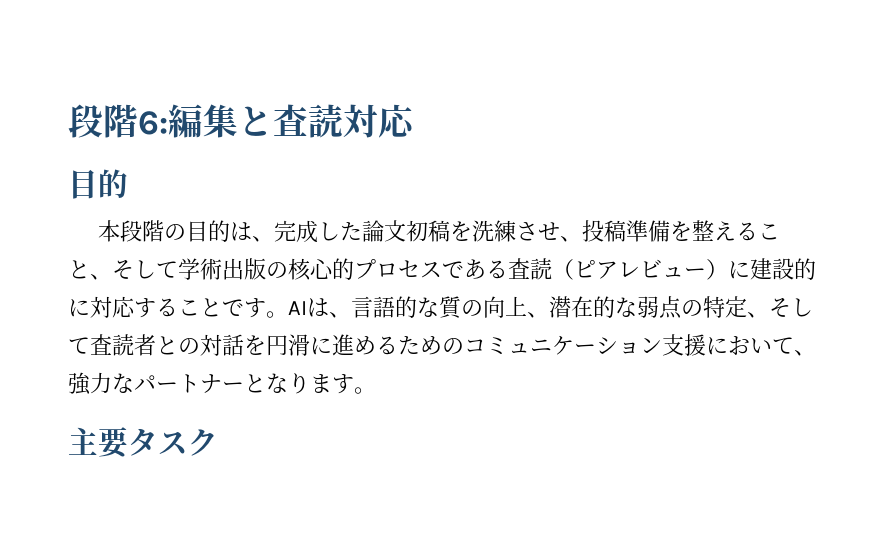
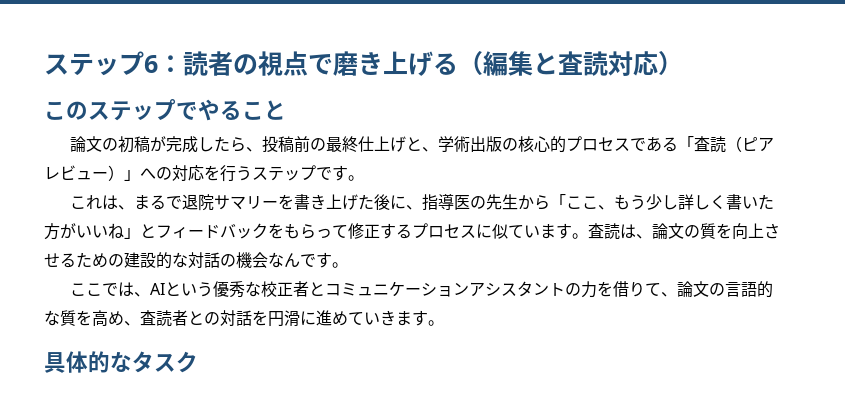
- 段階6:編集と査読対応
- 目的
- 本段階の目的は、完成した論文初稿を洗練させ、投稿準備を整えること、そして学術出版の核心的プロセスである査読（ピアレビュー）に建設的に対応することです。AIは、言語的な質の向上、潜在的な弱点の特定、そして査読者との対話を円滑に進めるためのコミュニケーション支援において、強力なパートナーとなります。
+ ステップ6：読者の視点で磨き上げる（編集と査読対応）
+ このステップでやること
+ 論文の初稿が完成したら、投稿前の最終仕上げと、学術出版の核心的プロセスである「査読（ピアレビュー）」への対応を行うステップです。
+ これは、まるで退院サマリーを書き上げた後に、指導医の先生から「ここ、もう少し詳しく書いた方がいいね」とフィードバックをもらって修正するプロセスに似ています。査読は、論文の質を向上させるための建設的な対話の機会なんです。
+ ここでは、AIという優秀な校正者とコミュニケーションアシスタントの力を借りて、論文の言語的な質を高め、査読者との対話を円滑に進めていきます。
- 主要タスク
+ 具体的なタスク

